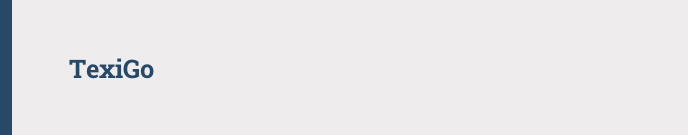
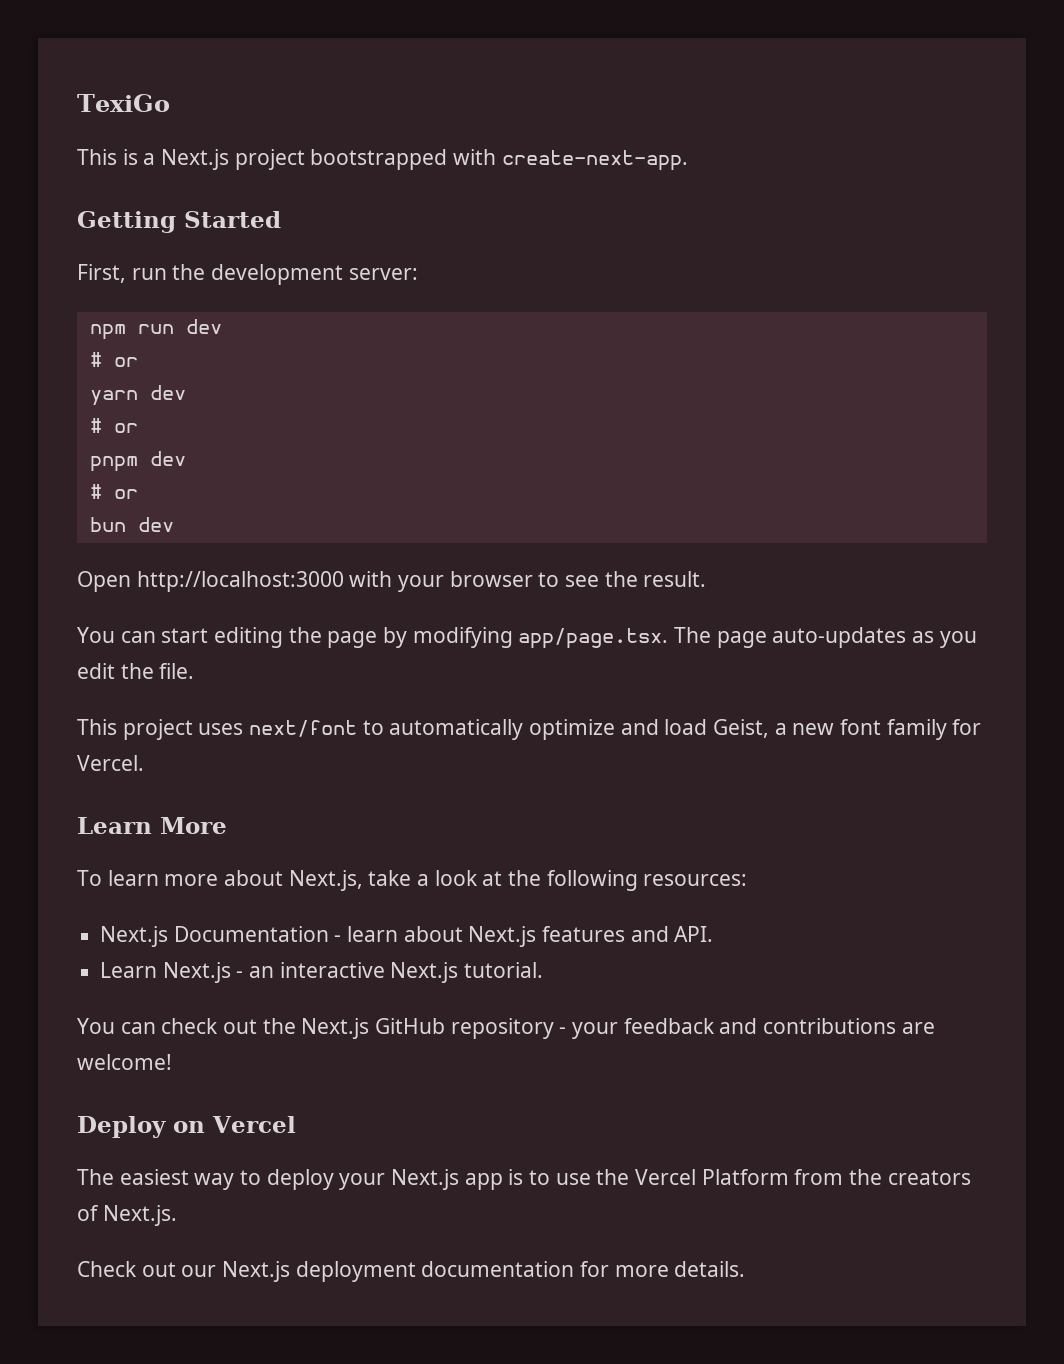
+ This is a Next.js project bootstrapped with create-next-app.
+ Getting Started
+ First, run the development server:
+ npm run dev
+ # or
+ yarn dev
+ # or
+ pnpm dev
+ # or
+ bun dev
+ Open http://localhost:3000 with your browser to see the result.
+ You can start editing the page by modifying app/page.tsx. The page auto-updates as you edit the file.
+ This project uses next/font to automatically optimize and load Geist, a new font family for Vercel.
+ Learn More
+ To learn more about Next.js, take a look at the following resources:
+ Next.js Documentation - learn about Next.js features and API.
+ Learn Next.js - an interactive Next.js tutorial.
+ You can check out the Next.js GitHub repository - your feedback and contributions are welcome!
+ Deploy on Vercel
+ The easiest way to deploy your Next.js app is to use the Vercel Platform from the creators of Next.js.
+ Check out our Next.js deployment documentation for more details.

